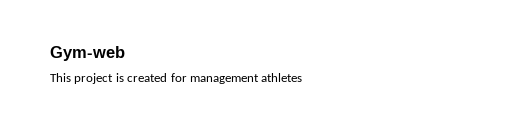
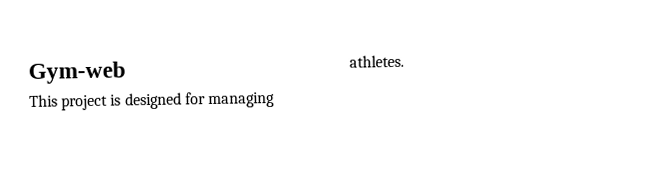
- This project is created for management athletes
+ This project is designed for managing athletes.

